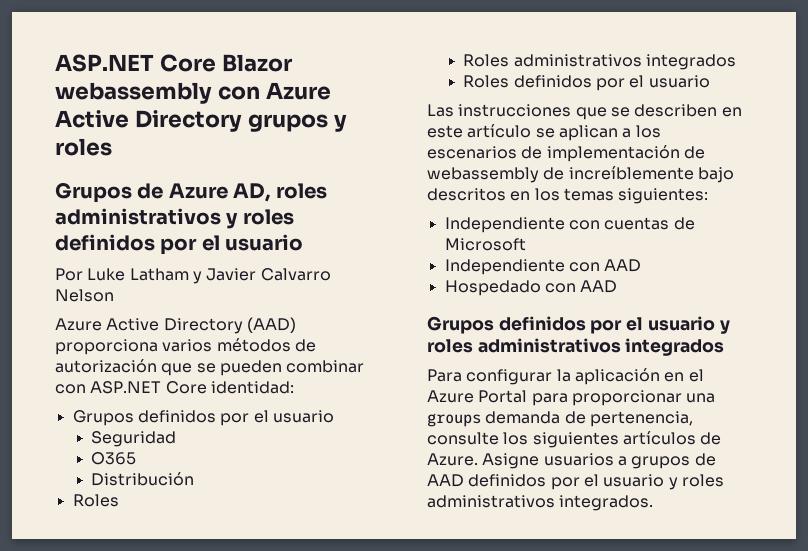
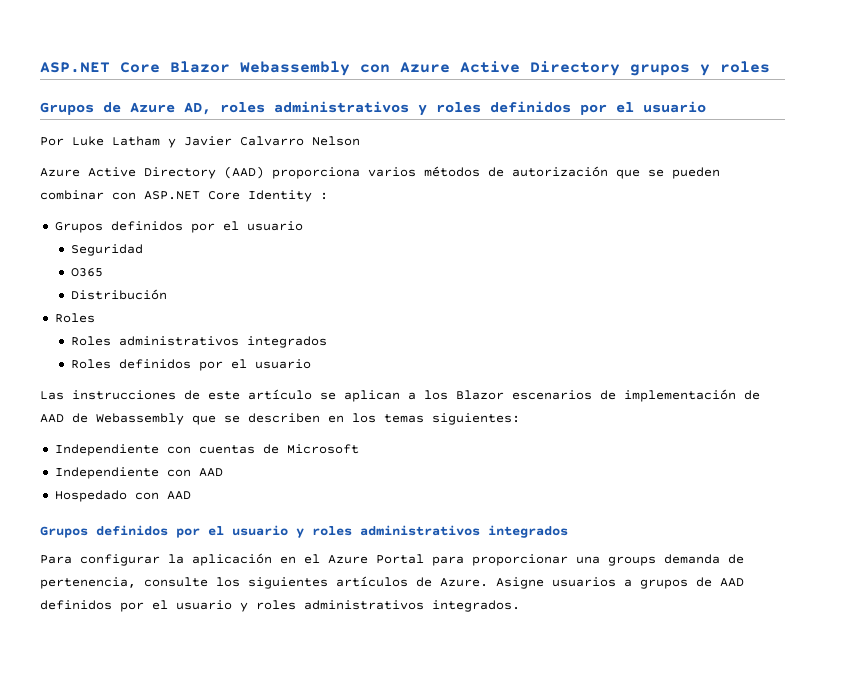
- ASP.NET Core Blazor webassembly con Azure Active Directory grupos y roles
+ ASP.NET Core Blazor Webassembly con Azure Active Directory grupos y roles
- Azure Active Directory (AAD) proporciona varios métodos de autorización que se pueden combinar con ASP.NET Core identidad:
+ Azure Active Directory (AAD) proporciona varios métodos de autorización que se pueden combinar con ASP.NET Core Identity :
- Las instrucciones que se describen en este artículo se aplican a los escenarios de implementación de webassembly de increíblemente bajo descritos en los temas siguientes:
+ Las instrucciones de este artículo se aplican a los Blazor escenarios de implementación de AAD de Webassembly que se describen en los temas siguientes:

